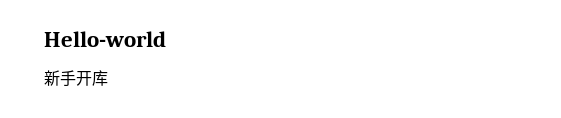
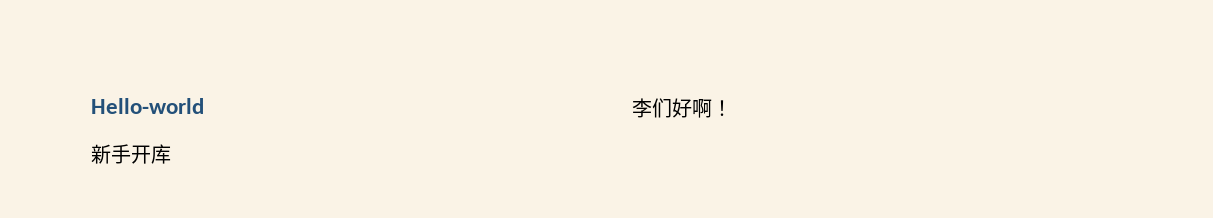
+ 李们好啊！

